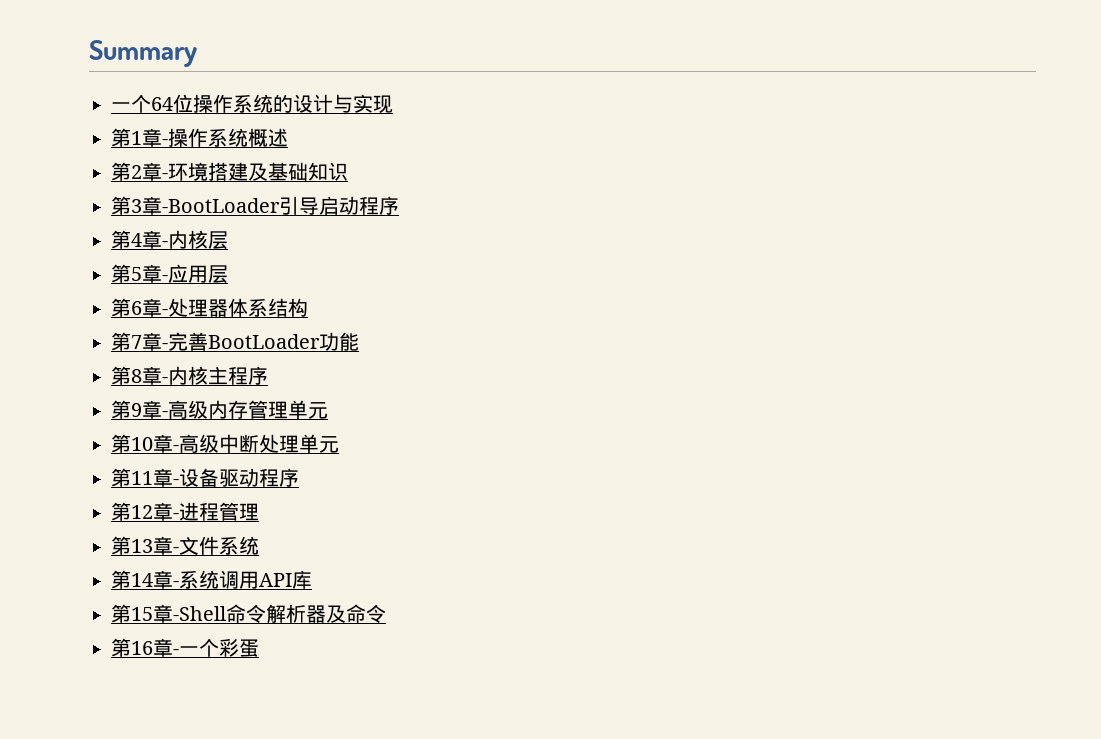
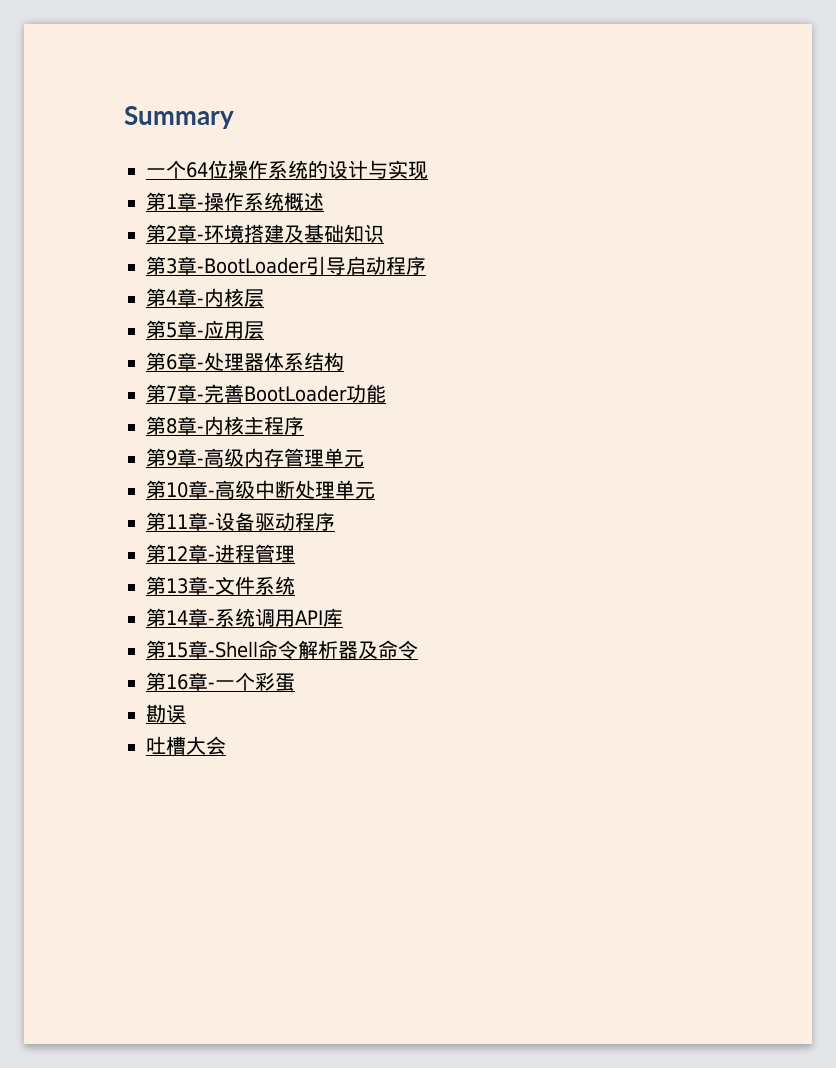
+ 勘误
+ 吐槽大会

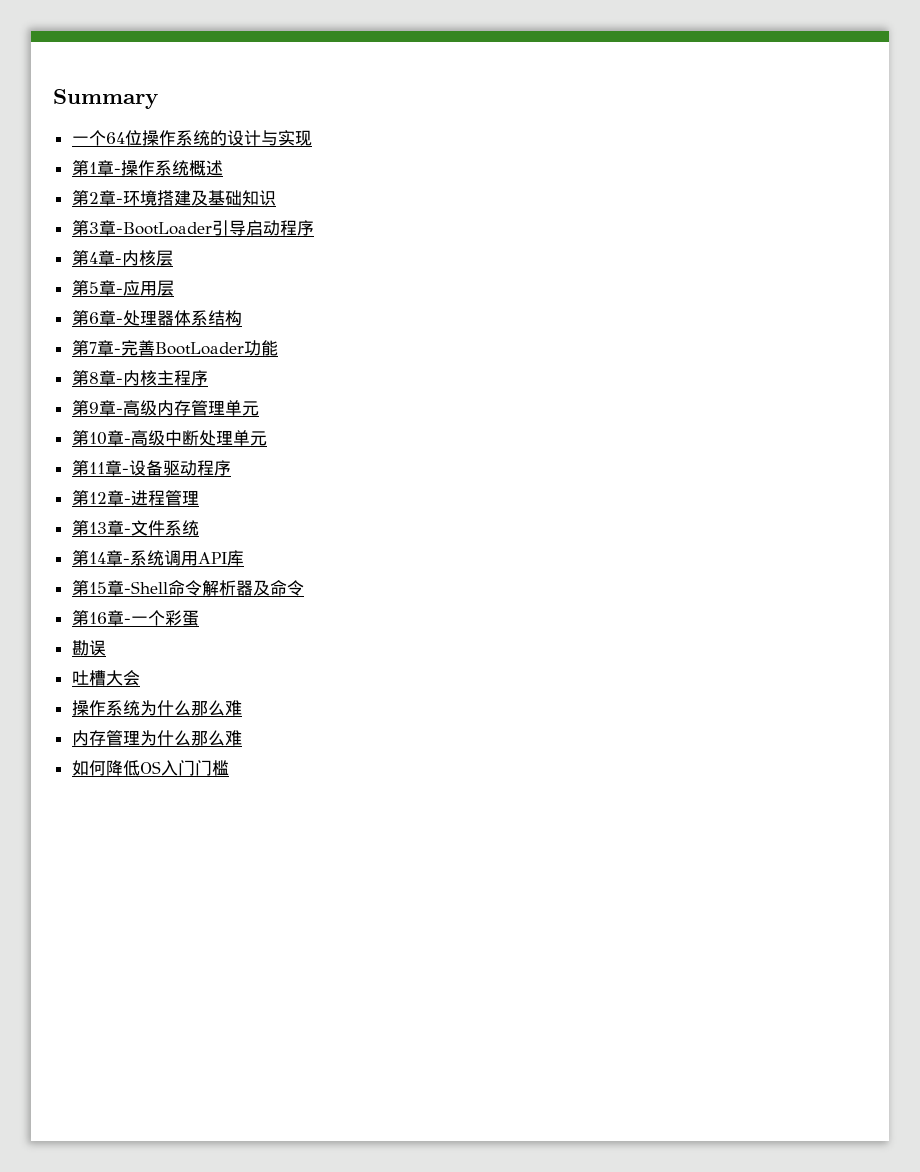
+ 操作系统为什么那么难
+ 内存管理为什么那么难
+ 如何降低OS入门门槛

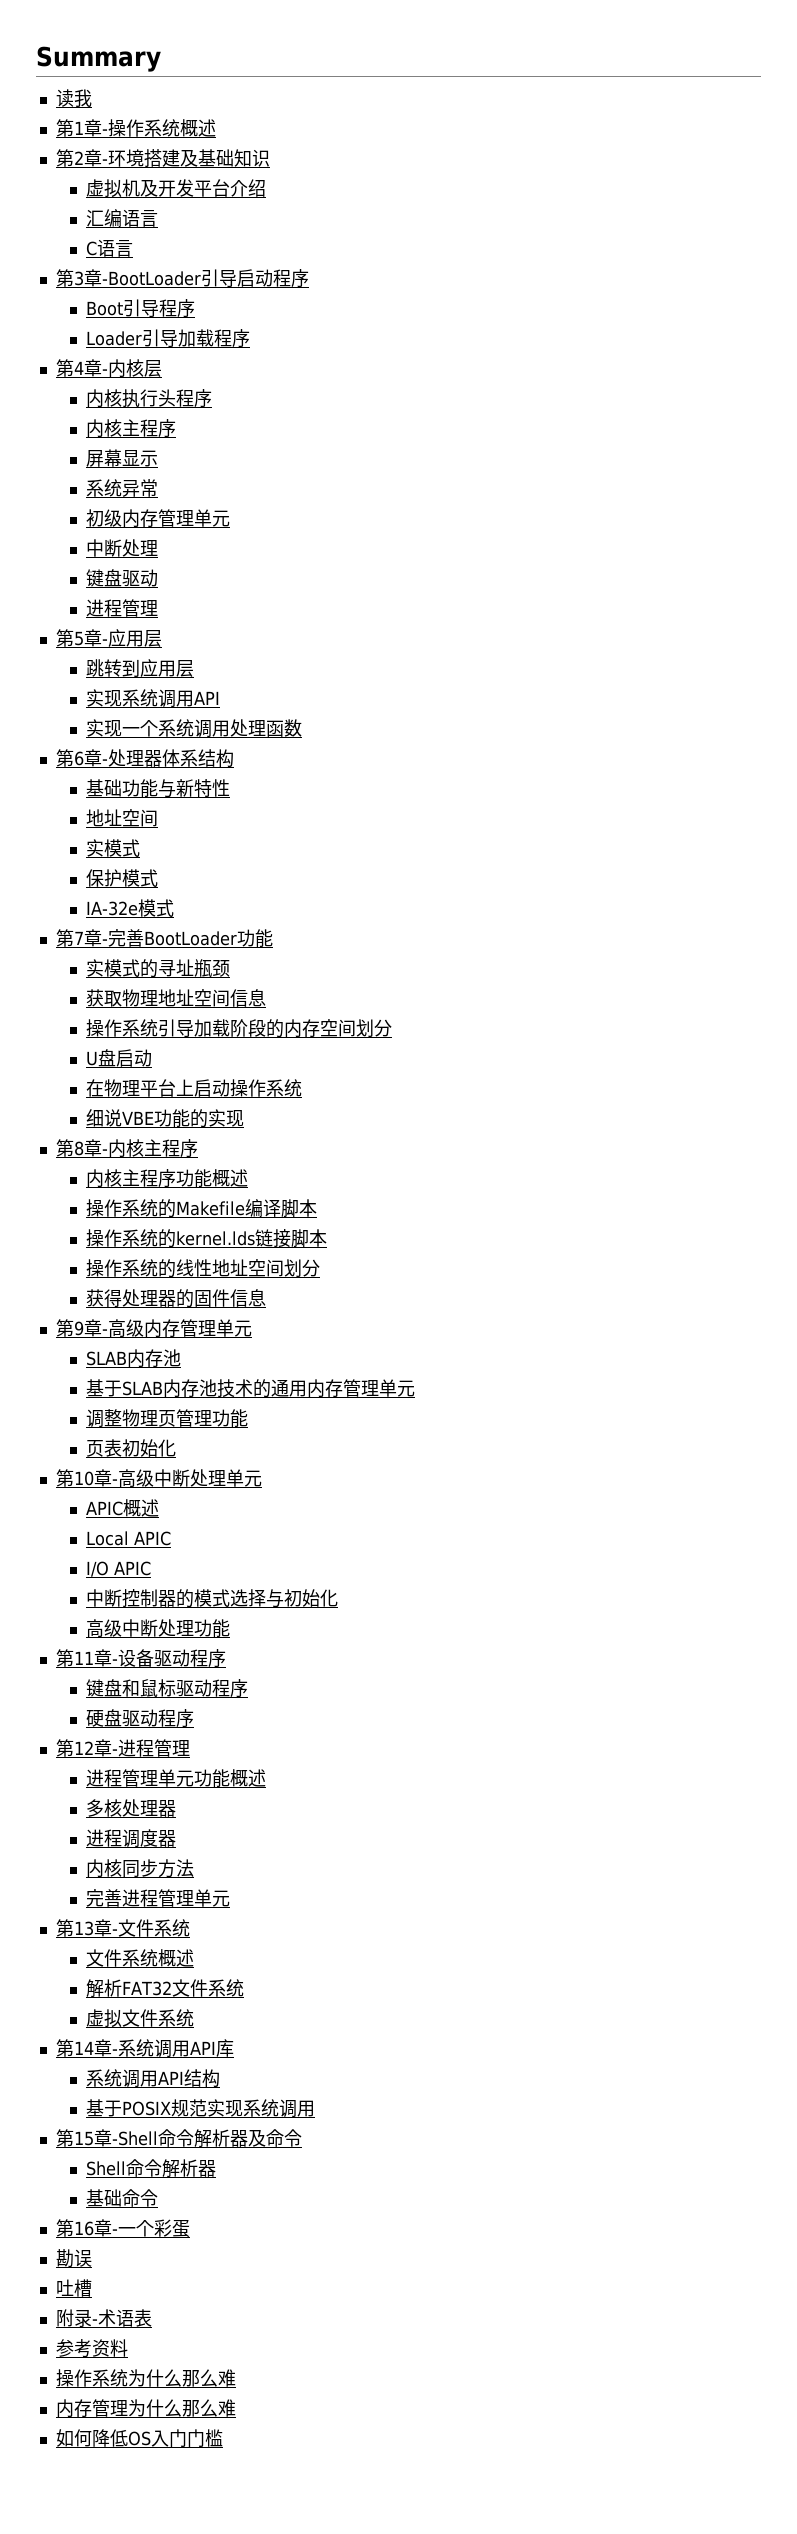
- 一个64位操作系统的设计与实现
+ 读我
+ 虚拟机及开发平台介绍
+ 汇编语言
+ C语言
+ Boot引导程序
+ Loader引导加载程序
+ 内核执行头程序
+ 内核主程序
+ 屏幕显示
+ 系统异常
+ 初级内存管理单元
+ 中断处理
+ 键盘驱动
+ 进程管理
+ 跳转到应用层
+ 实现系统调用API
+ 实现一个系统调用处理函数
+ 基础功能与新特性
+ 地址空间
+ 实模式
+ 保护模式
+ IA-32e模式
+ 实模式的寻址瓶颈
+ 获取物理地址空间信息
+ 操作系统引导加载阶段的内存空间划分
+ U盘启动
+ 在物理平台上启动操作系统
+ 细说VBE功能的实现
+ 内核主程序功能概述
+ 操作系统的Makefile编译脚本
+ 操作系统的kernel.lds链接脚本
+ 操作系统的线性地址空间划分
+ 获得处理器的固件信息
  第9章-高级内存管理单元
+ SLAB内存池
+ 基于SLAB内存池技术的通用内存管理单元
+ 调整物理页管理功能
+ 页表初始化
+ APIC概述
+ Local APIC
+ I/O APIC
+ 中断控制器的模式选择与初始化
+ 高级中断处理功能
+ 键盘和鼠标驱动程序
+ 硬盘驱动程序
+ 进程管理单元功能概述
+ 多核处理器
+ 进程调度器
+ 内核同步方法
+ 完善进程管理单元
+ 文件系统概述
+ 解析FAT32文件系统
+ 虚拟文件系统
+ 系统调用API结构
+ 基于POSIX规范实现系统调用
+ Shell命令解析器
+ 基础命令
- 吐槽大会
+ 吐槽
+ 附录-术语表
+ 参考资料

